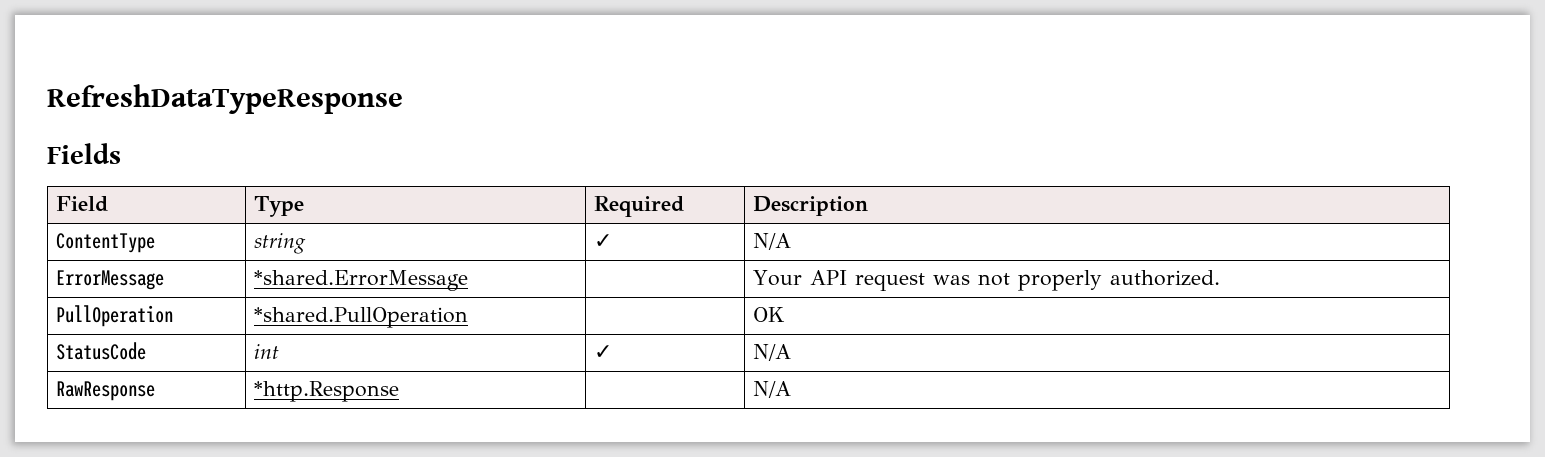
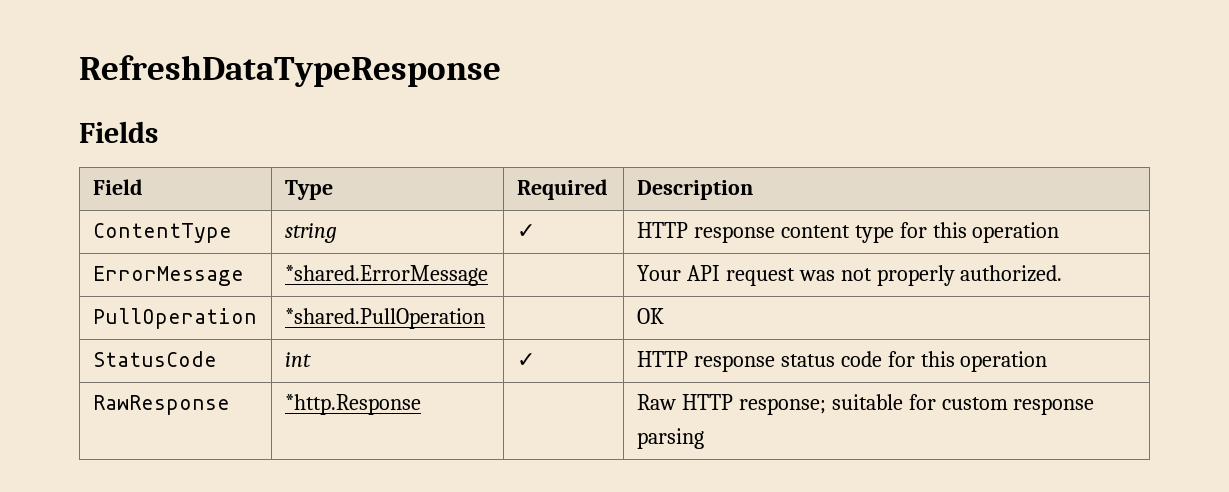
- ContentType | string | ✓ | N/A
+ ContentType | string | ✓ | HTTP response content type for this operation
- StatusCode | int | ✓ | N/A
- RawResponse | *http.Response | | N/A
+ StatusCode | int | ✓ | HTTP response status code for this operation
+ RawResponse | *http.Response | | Raw HTTP response; suitable for custom response parsing

